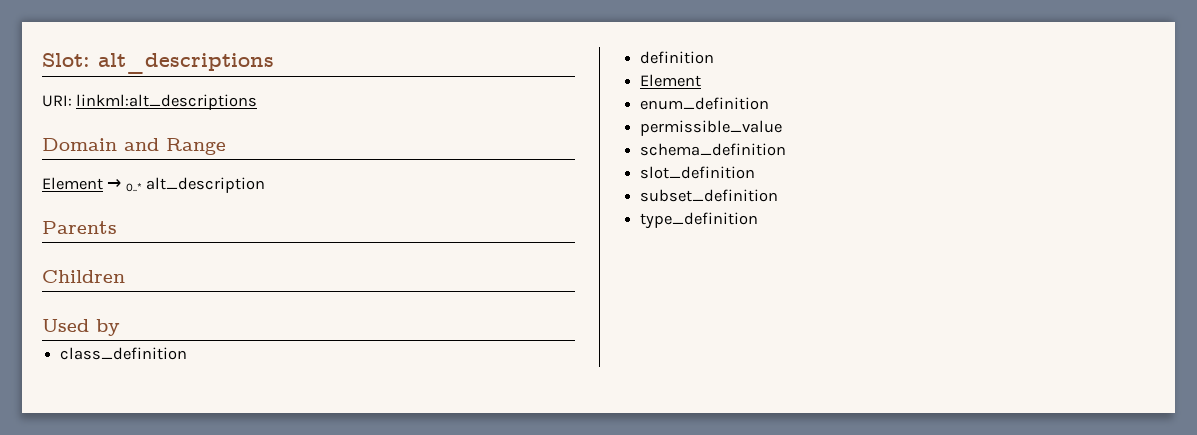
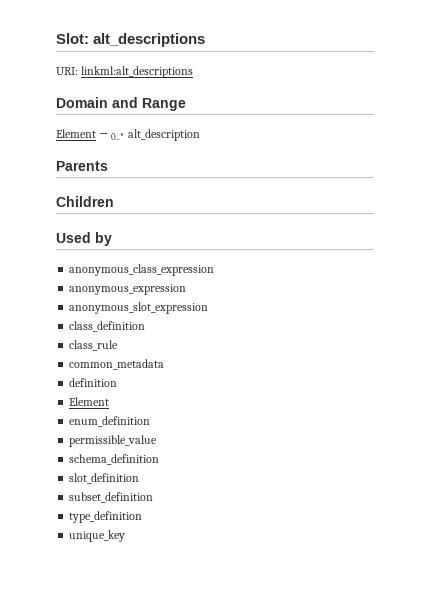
+ anonymous_class_expression
+ anonymous_expression
+ anonymous_slot_expression
+ class_rule
+ common_metadata
+ unique_key

